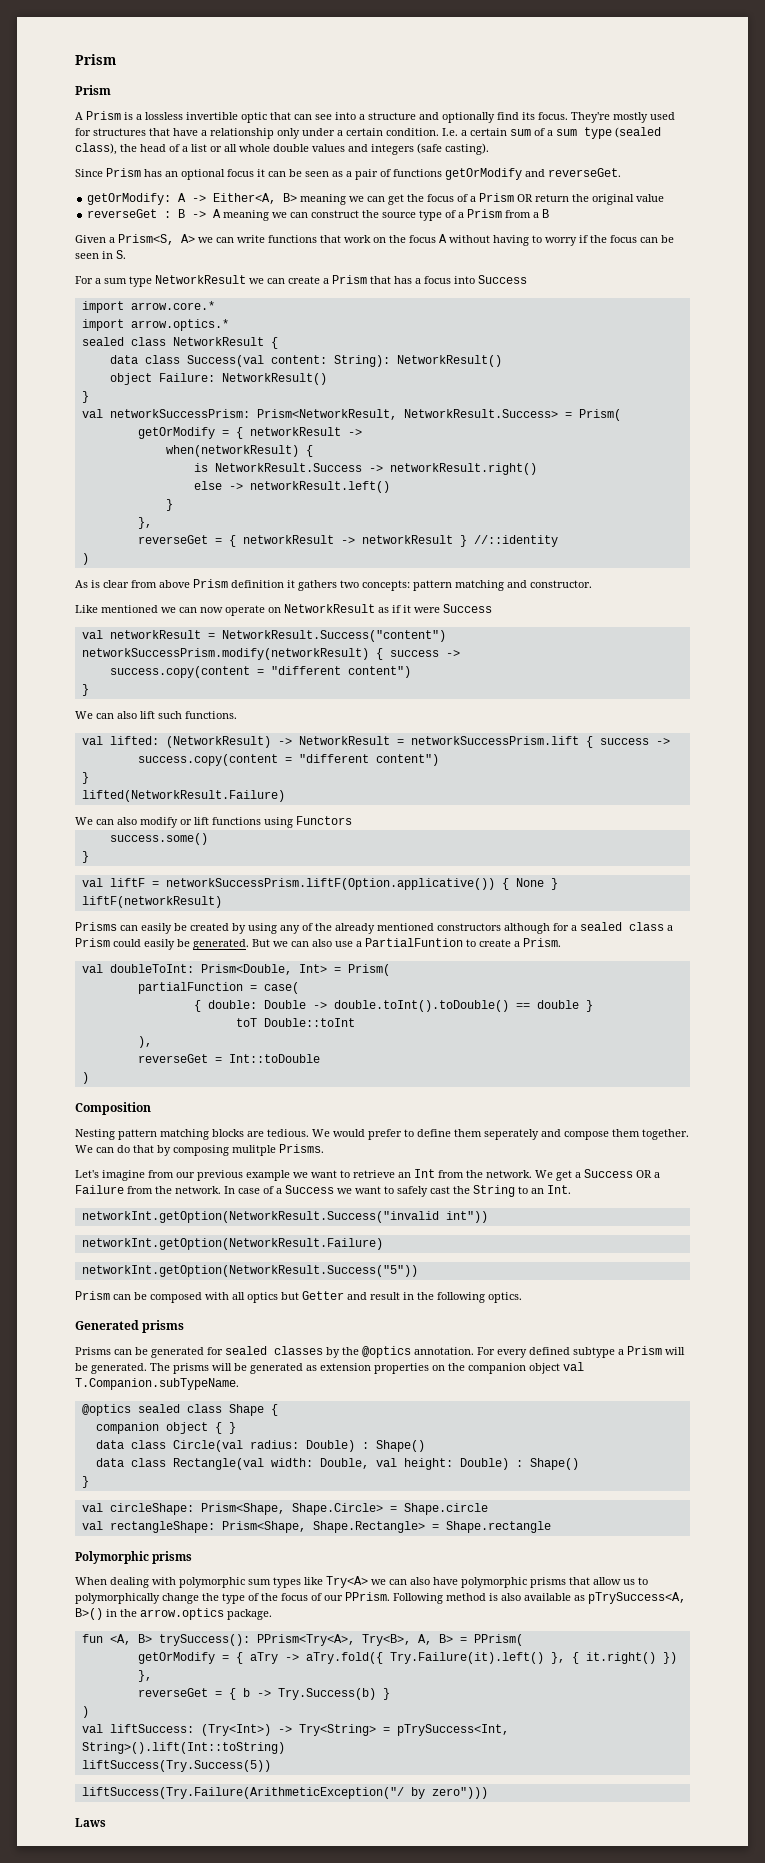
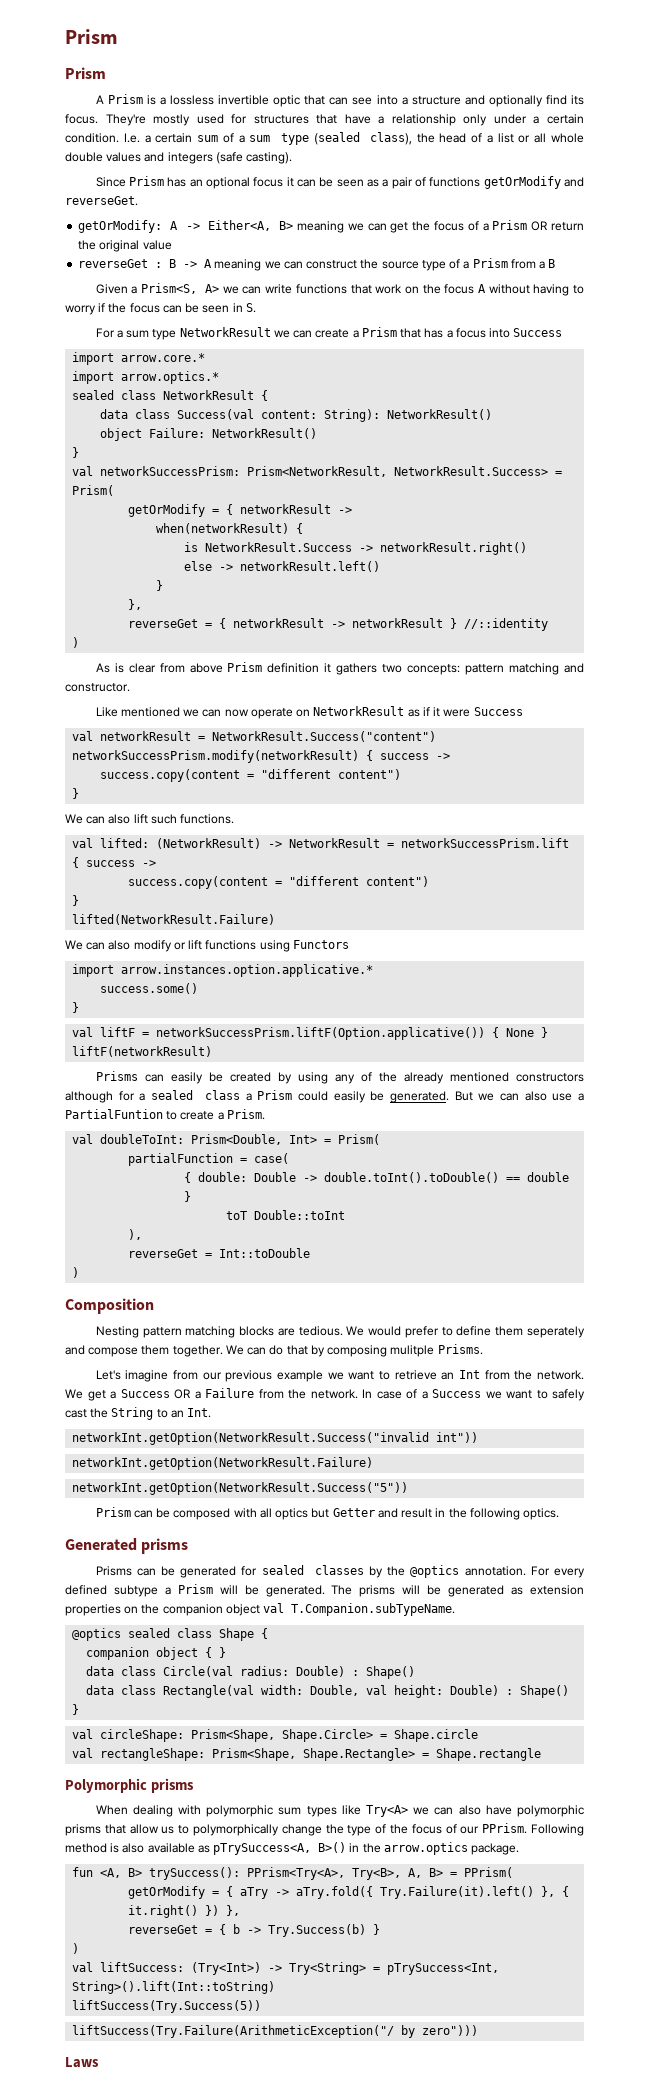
+ import arrow.instances.option.applicative.*

